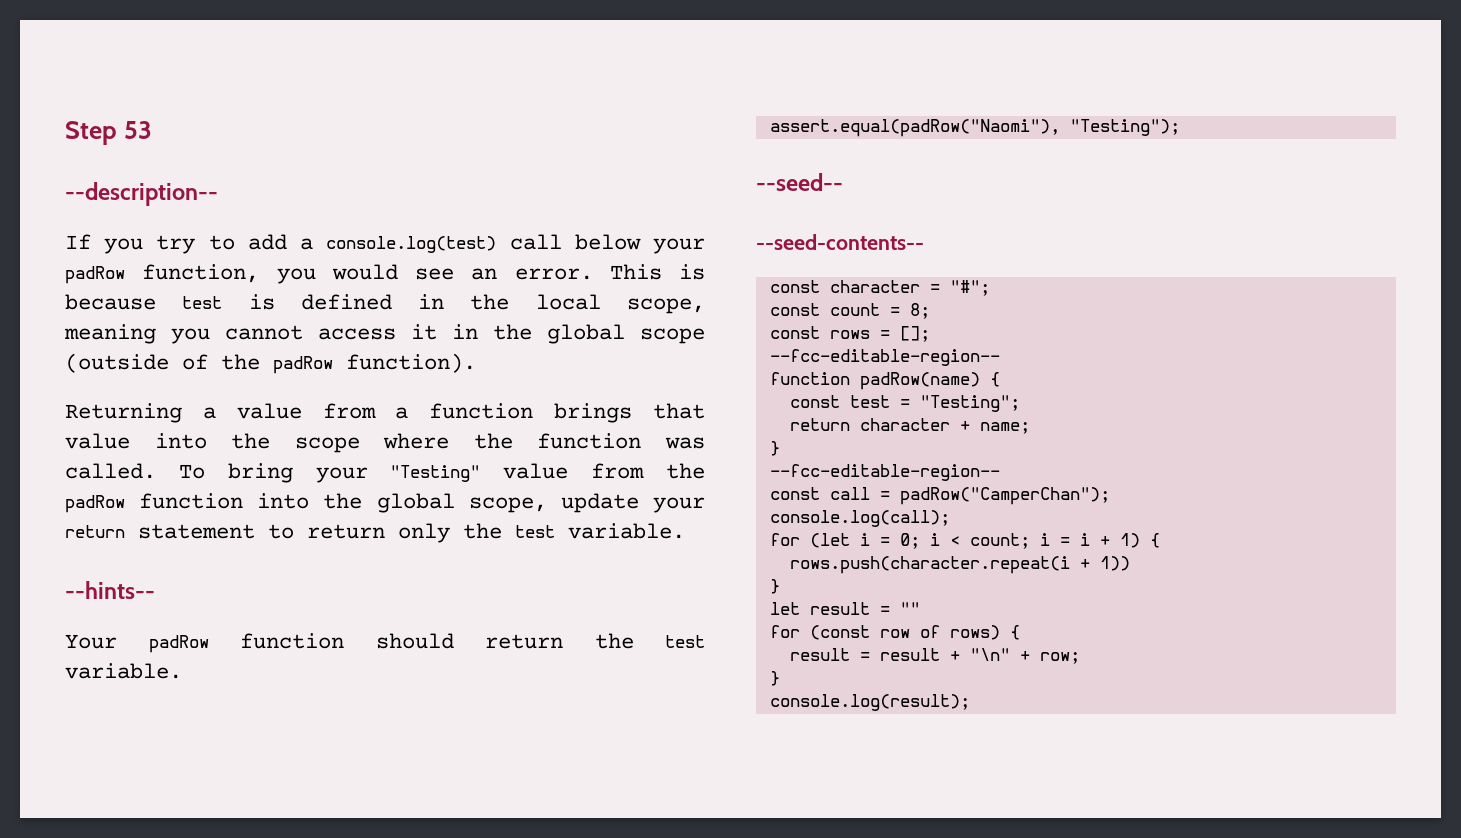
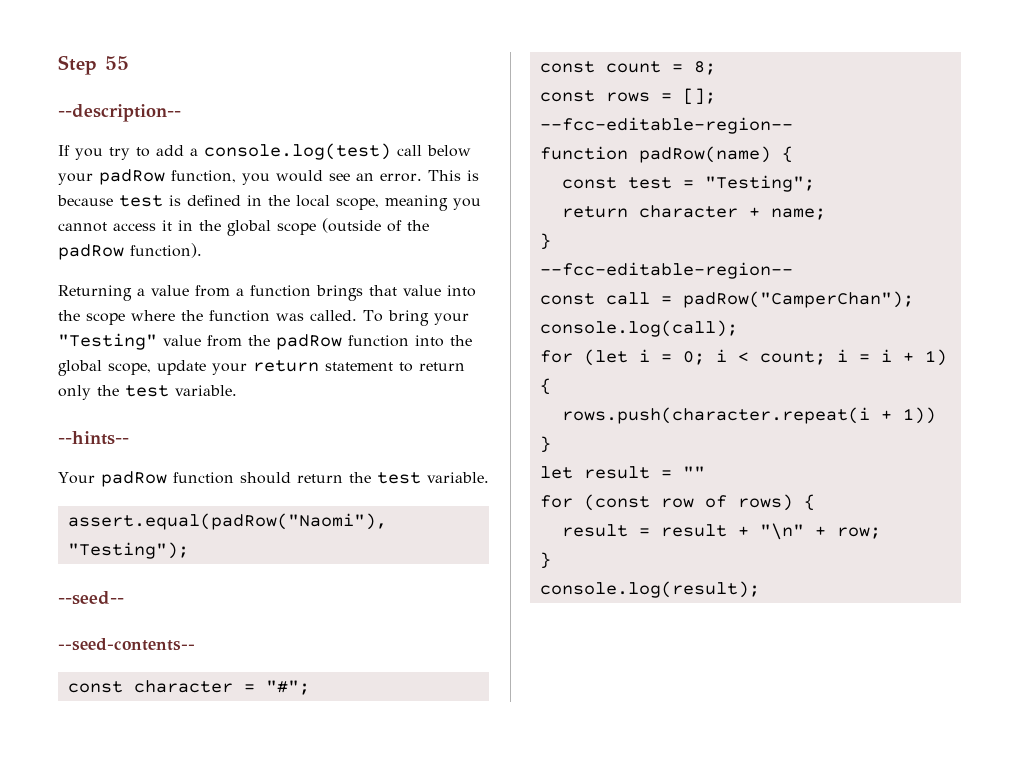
- Step 53
+ Step 55

